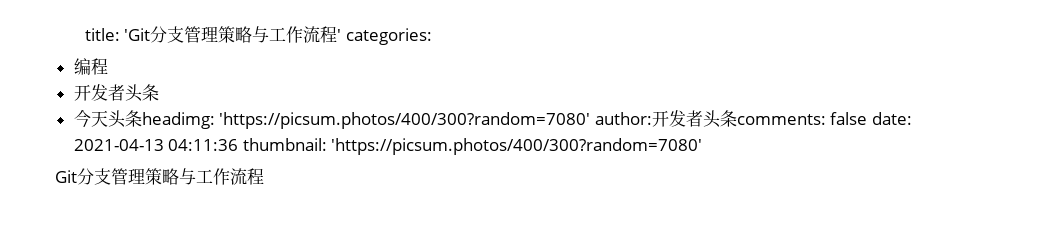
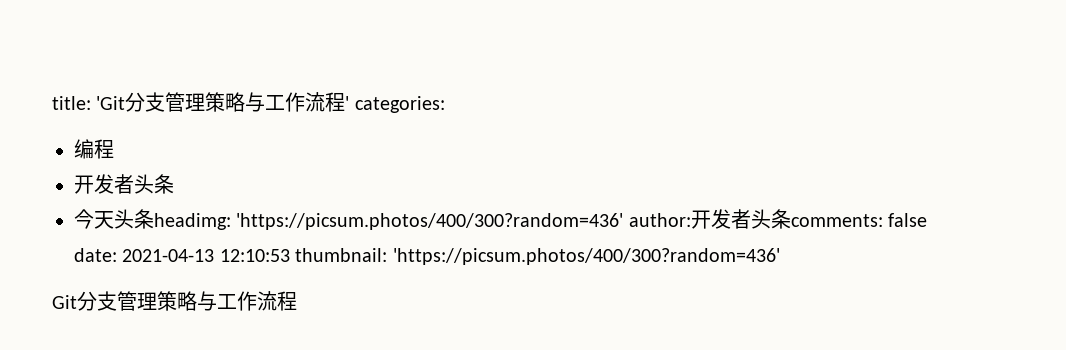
- 今天头条headimg: 'https://picsum.photos/400/300?random=7080' author:开发者头条comments: false date: 2021-04-13 04:11:36 thumbnail: 'https://picsum.photos/400/300?random=7080'
+ 今天头条headimg: 'https://picsum.photos/400/300?random=436' author:开发者头条comments: false date: 2021-04-13 12:10:53 thumbnail: 'https://picsum.photos/400/300?random=436'

